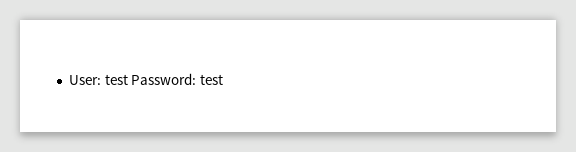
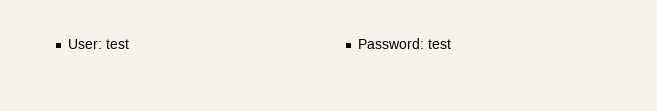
- User: test Password: test
+ User: test
+ Password: test

